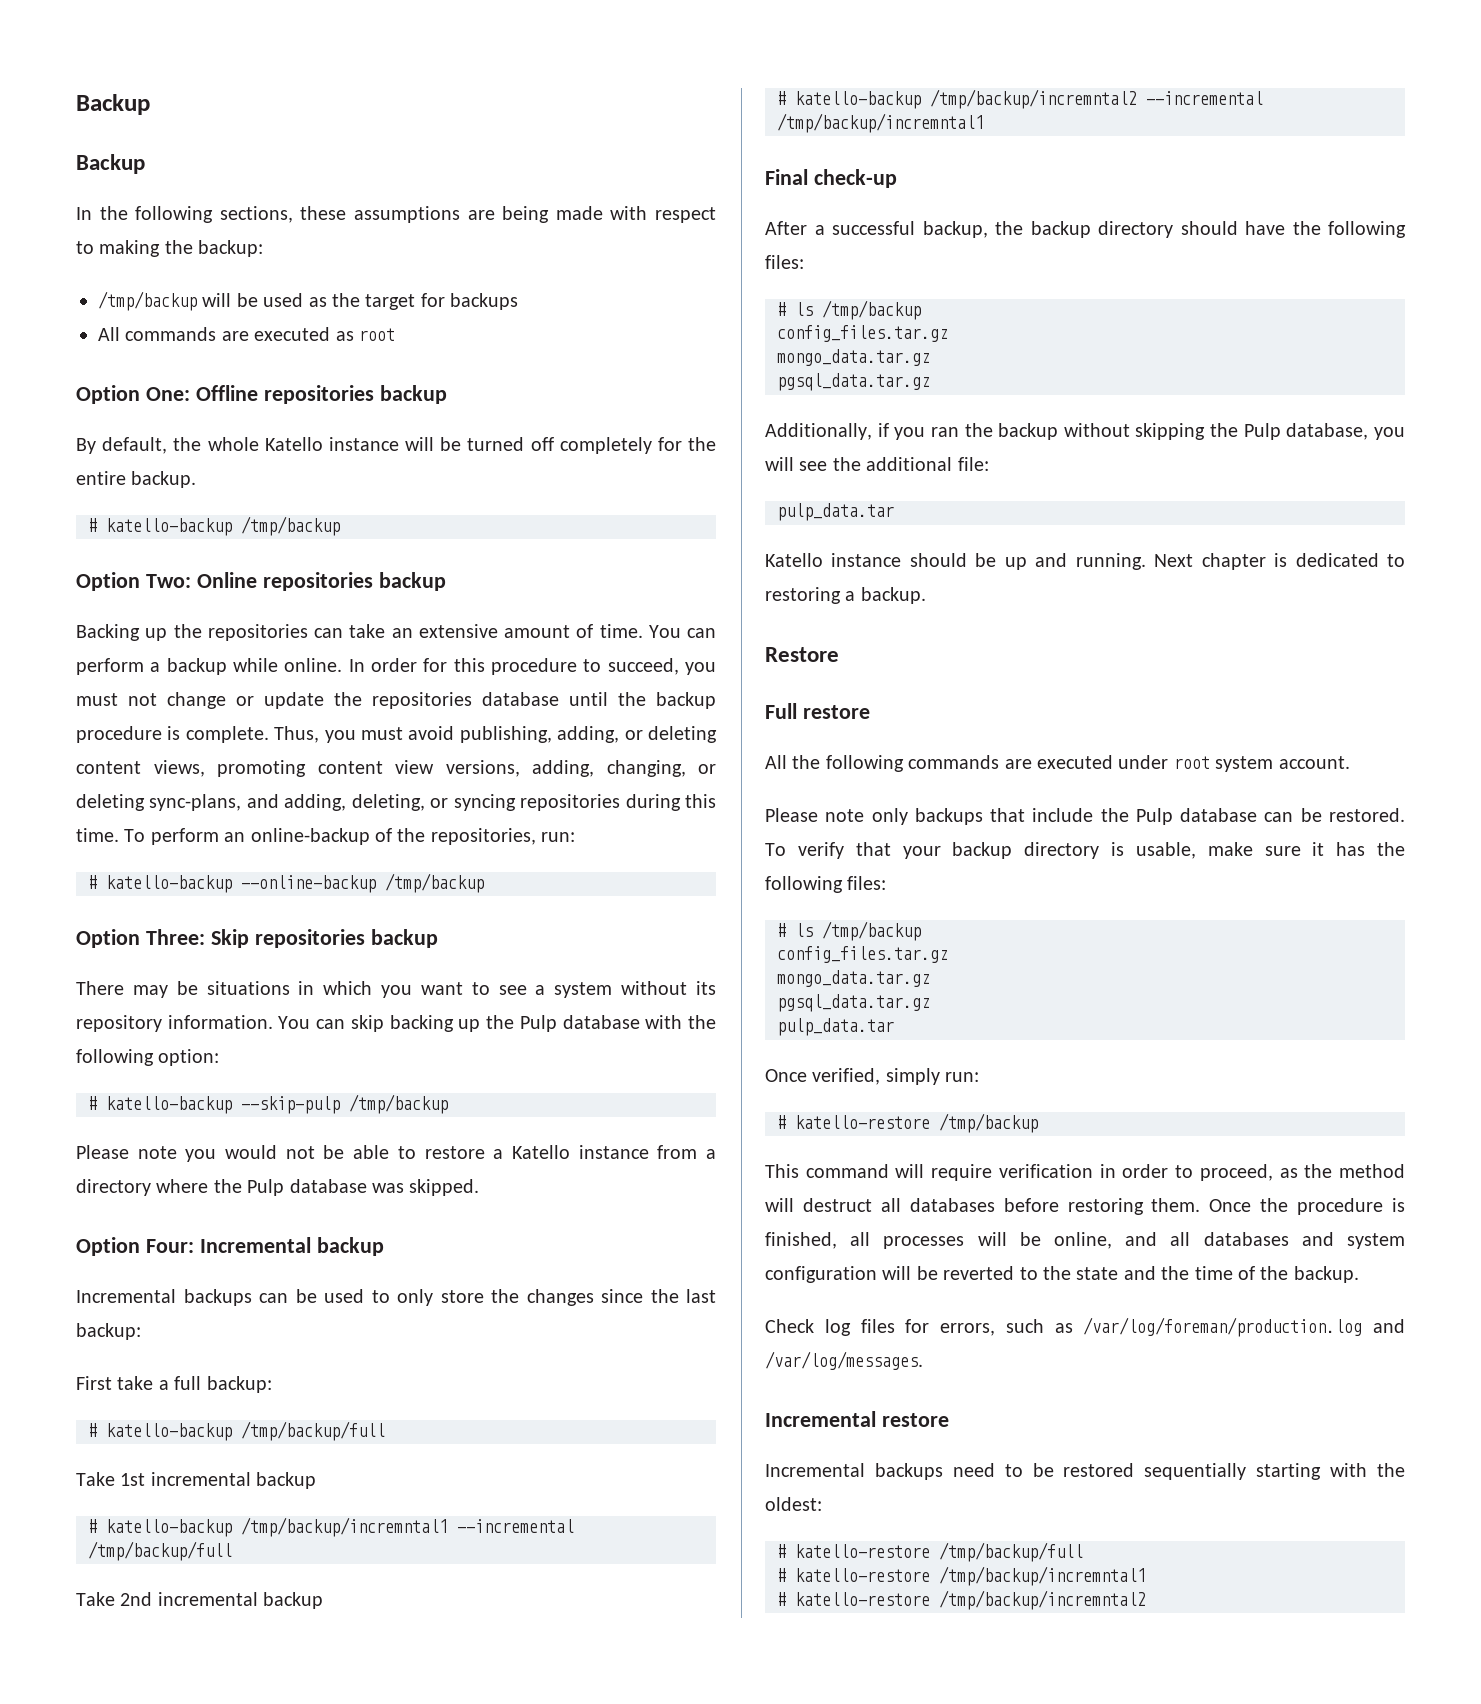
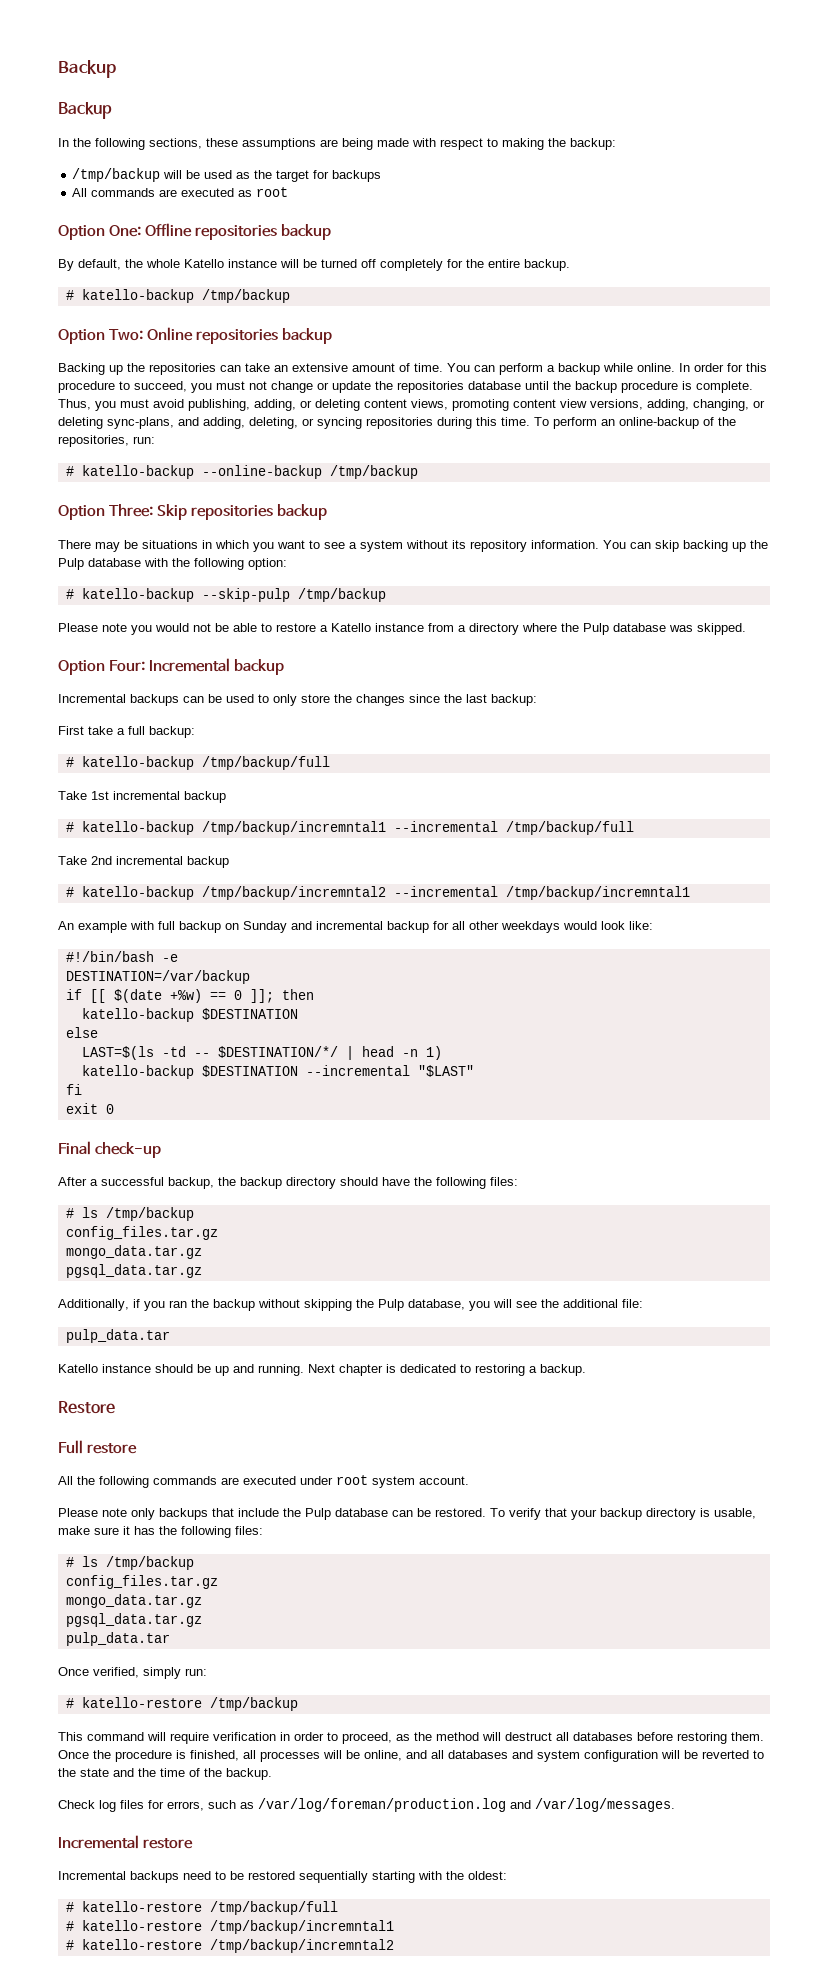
+ An example with full backup on Sunday and incremental backup for all other weekdays would look like:
+ #!/bin/bash -e
+ DESTINATION=/var/backup
+ if [[ $(date +%w) == 0 ]]; then
+ katello-backup $DESTINATION
+ else
+ LAST=$(ls -td -- $DESTINATION/*/ | head -n 1)
+ katello-backup $DESTINATION --incremental "$LAST"
+ fi
+ exit 0

